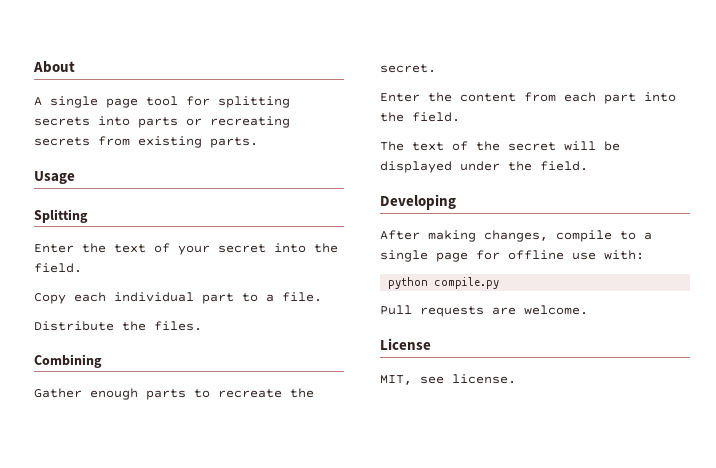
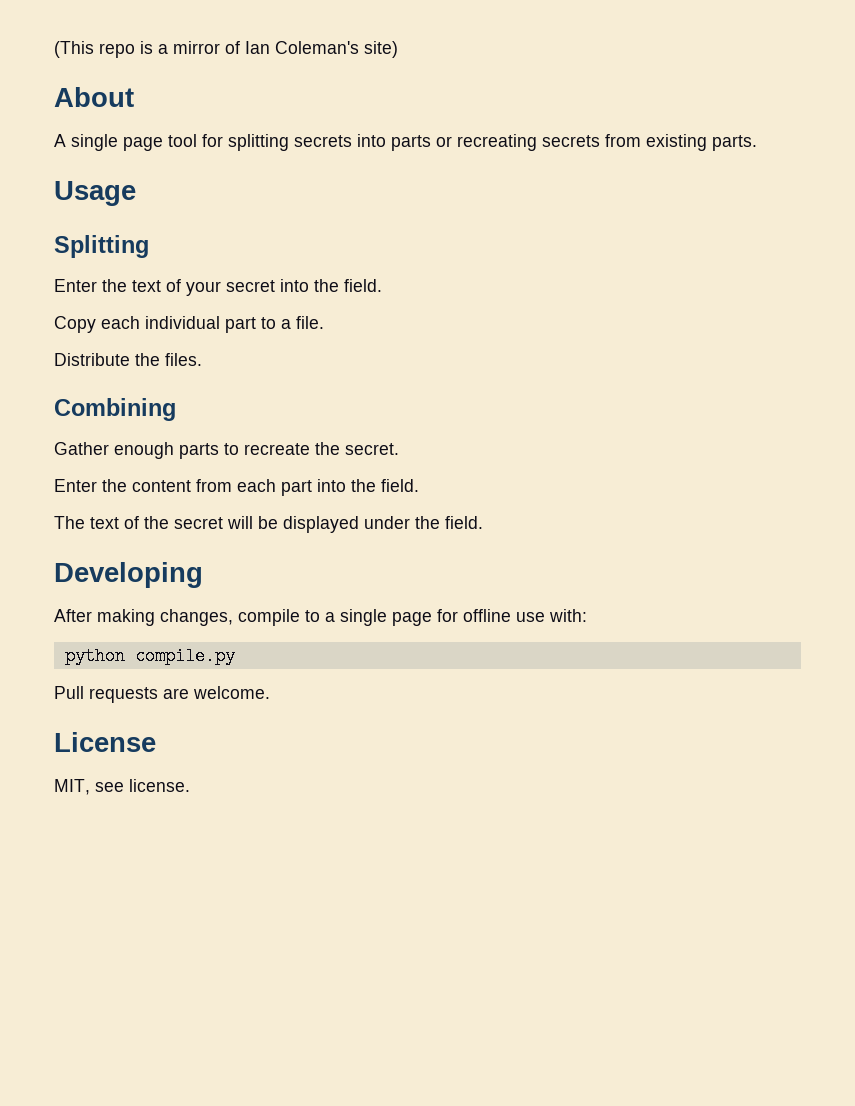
+ (This repo is a mirror of Ian Coleman's site)

